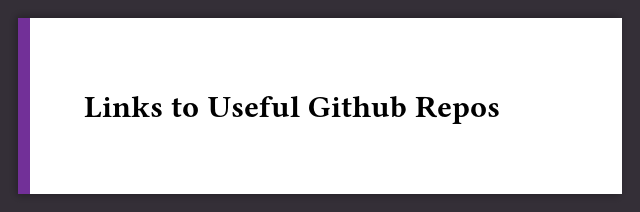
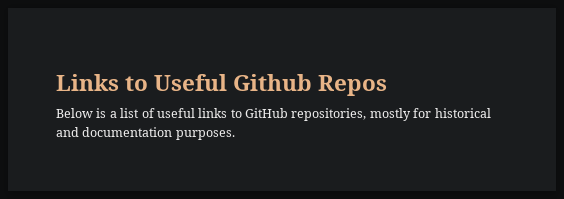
+ Below is a list of useful links to GitHub repositories, mostly for historical and documentation purposes.

